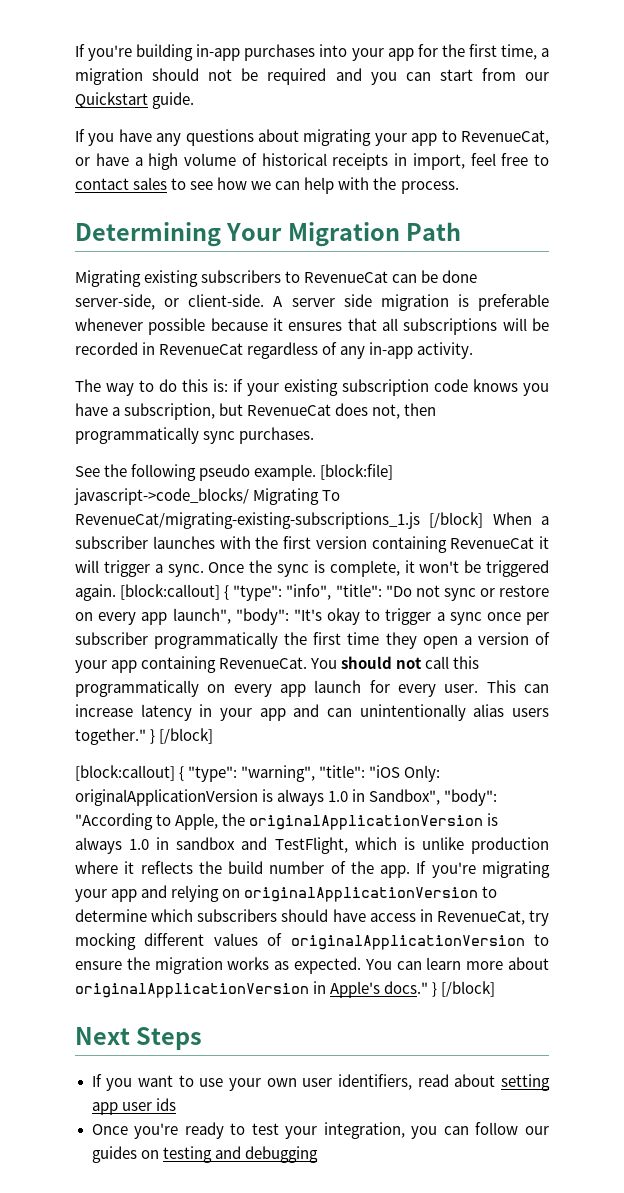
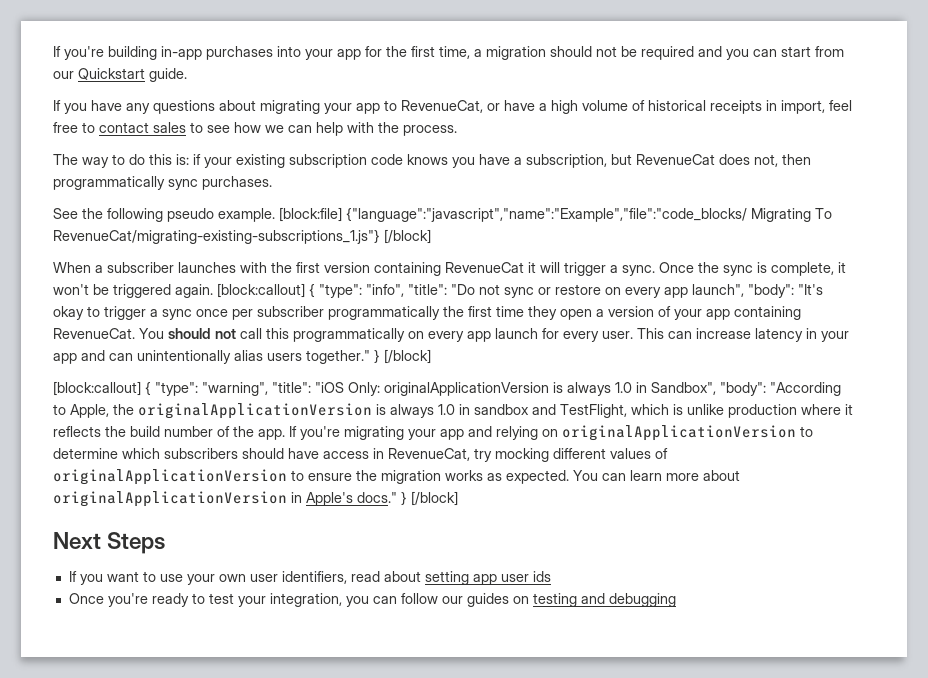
- Determining Your Migration Path
- Migrating existing subscribers to RevenueCat can be done server-side, or client-side. A server side migration is preferable whenever possible because it ensures that all subscriptions will be recorded in RevenueCat regardless of any in-app activity.
- [block:file] javascript->code_blocks/ Migrating To RevenueCat/migrating-existing-subscriptions_1.js [/block] When a subscriber launches with the first version containing RevenueCat it will trigger a sync.
+ [block:file] {"language":"javascript","name":"Example","file":"code_blocks/ Migrating To RevenueCat/migrating-existing-subscriptions_1.js"} [/block]
+ When a subscriber launches with the first version containing RevenueCat it will trigger a sync.

